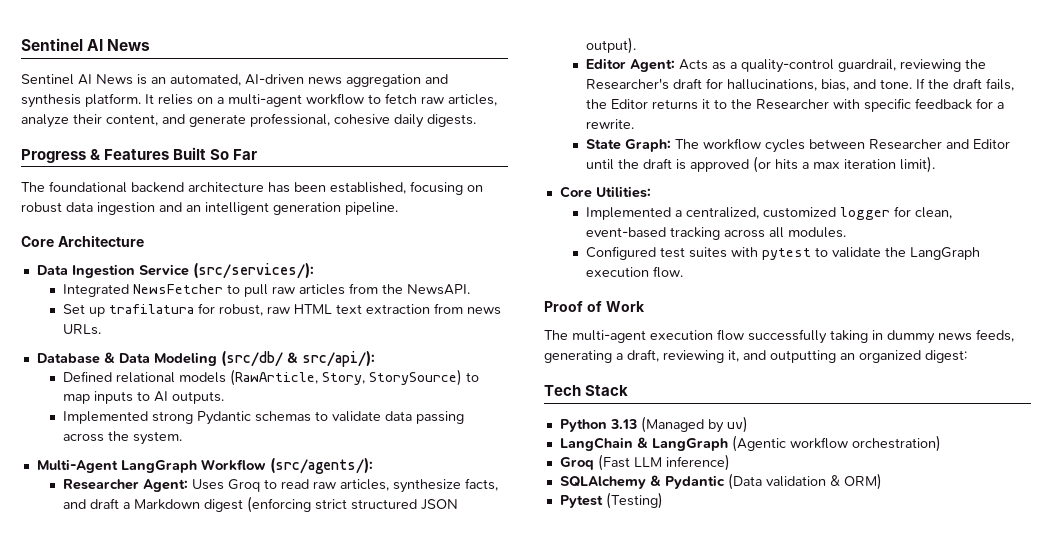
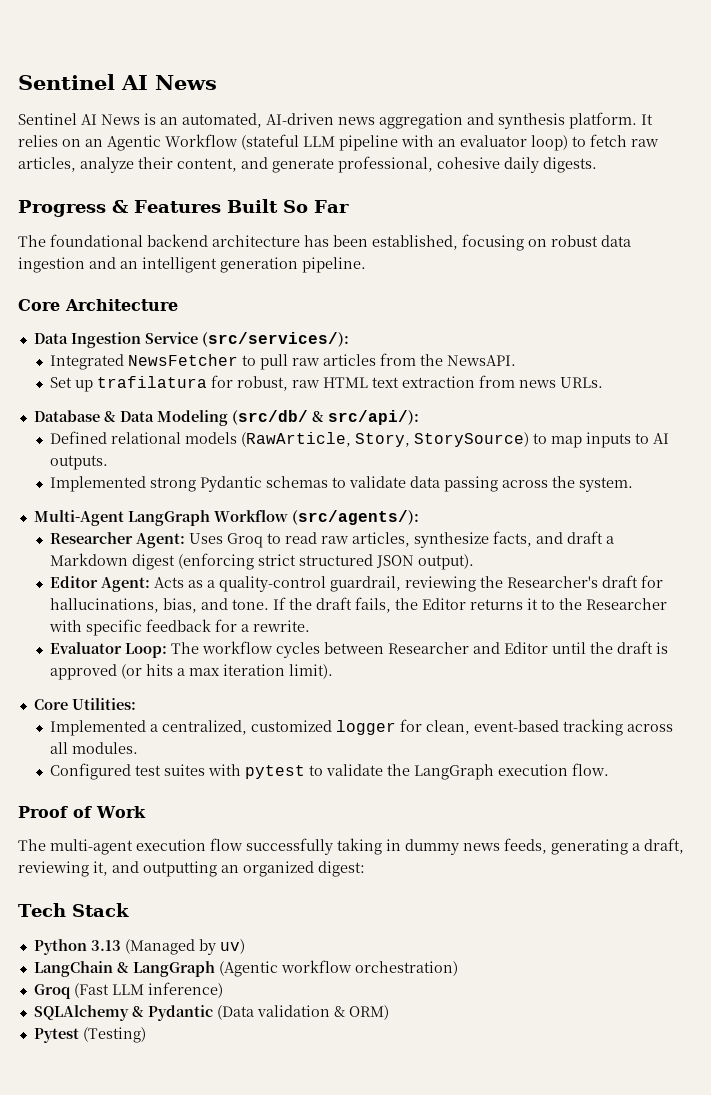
- It relies on a multi-agent workflow to fetch raw articles, analyze their content, and generate professional, cohesive daily digests.
+ It relies on an Agentic Workflow (stateful LLM pipeline with an evaluator loop) to fetch raw articles, analyze their content, and generate professional, cohesive daily digests.
- State Graph: The workflow cycles between Researcher and Editor until the draft is approved (or hits a max iteration limit).
+ Evaluator Loop: The workflow cycles between Researcher and Editor until the draft is approved (or hits a max iteration limit).

